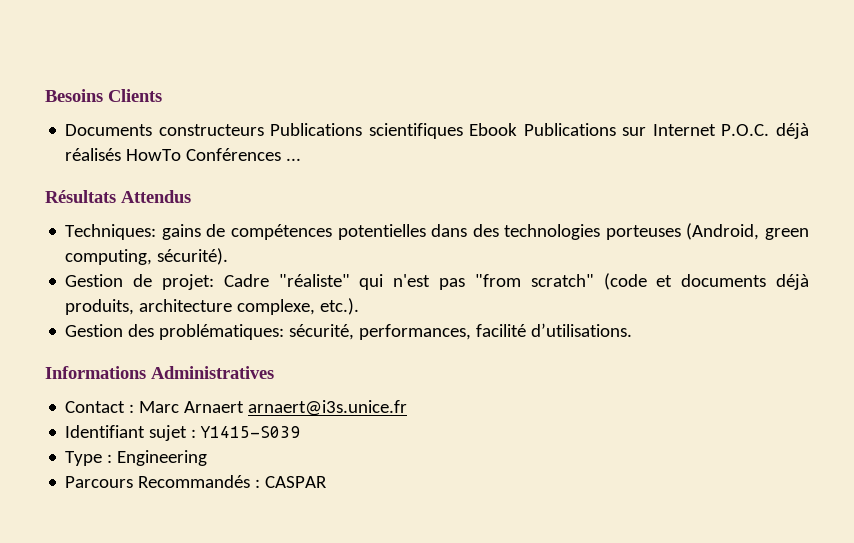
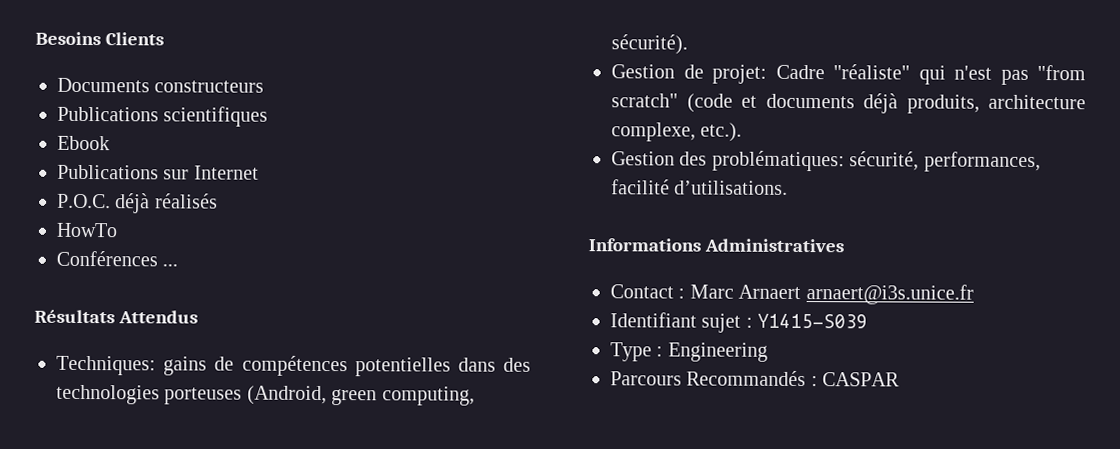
- Documents constructeurs Publications scientifiques Ebook Publications sur Internet P.O.C. déjà réalisés HowTo Conférences ...
+ Documents constructeurs
+ Publications scientifiques
+ Ebook
+ Publications sur Internet
+ P.O.C. déjà réalisés
+ HowTo
+ Conférences ...

